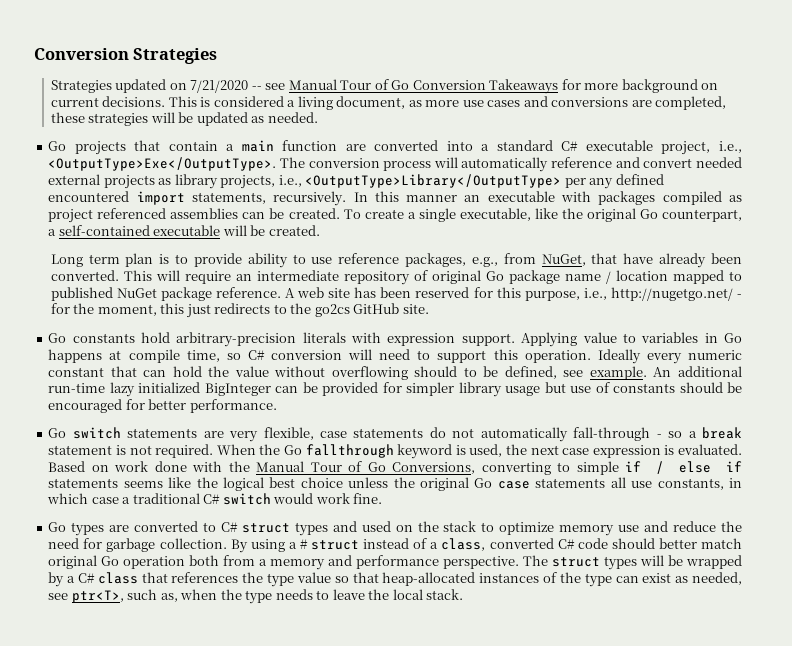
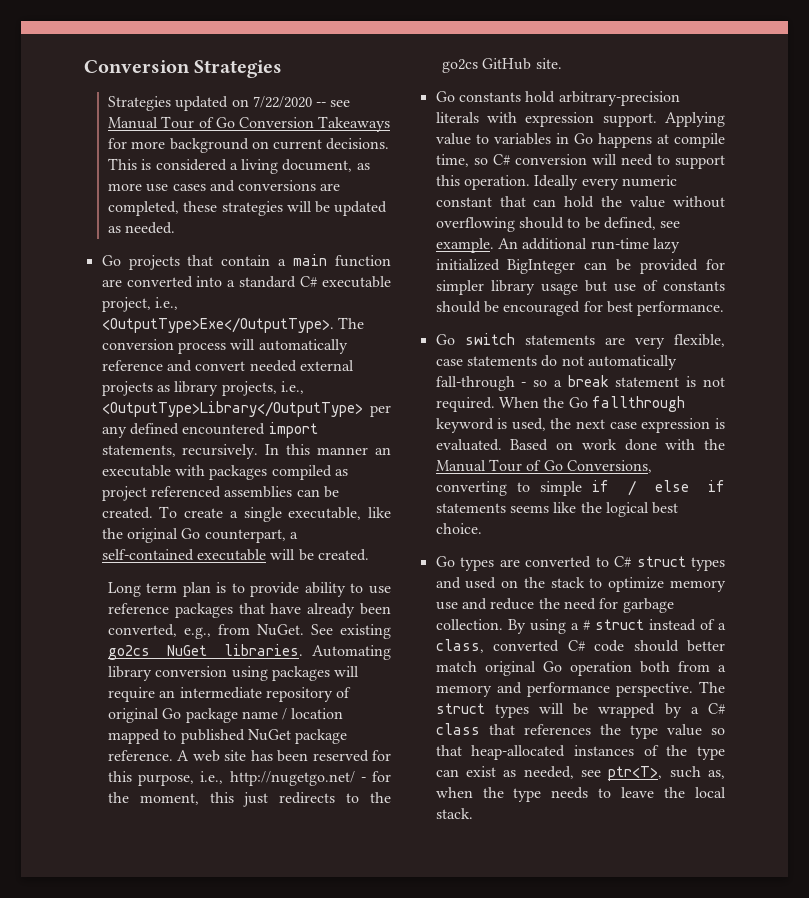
- Strategies updated on 7/21/2020 -- see Manual Tour of Go Conversion Takeaways for more background on current decisions.
+ Strategies updated on 7/22/2020 -- see Manual Tour of Go Conversion Takeaways for more background on current decisions.
- Long term plan is to provide ability to use reference packages, e.g., from NuGet, that have already been converted. This will require an intermediate repository of original Go package name / location mapped to published NuGet package reference.
+ Long term plan is to provide ability to use reference packages that have already been converted, e.g., from NuGet. See existing go2cs NuGet libraries. Automating library conversion using packages will require an intermediate repository of original Go package name / location mapped to published NuGet package reference.
- An additional run-time lazy initialized BigInteger can be provided for simpler library usage but use of constants should be encouraged for better performance.
+ An additional run-time lazy initialized BigInteger can be provided for simpler library usage but use of constants should be encouraged for best performance.
- Based on work done with the Manual Tour of Go Conversions, converting to simple if / else if statements seems like the logical best choice unless the original Go case statements all use constants, in which case a traditional C# switch would work fine.
+ Based on work done with the Manual Tour of Go Conversions, converting to simple if / else if statements seems like the logical best choice.

